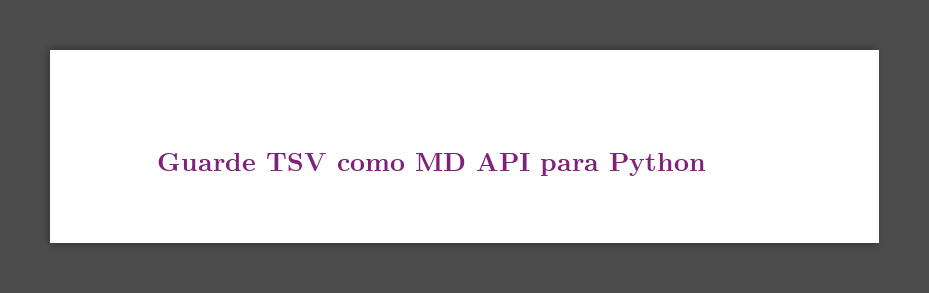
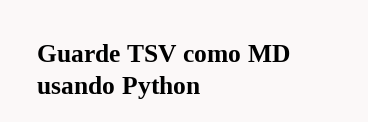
- Guarde TSV como MD API para Python
+ Guarde TSV como MD usando Python

